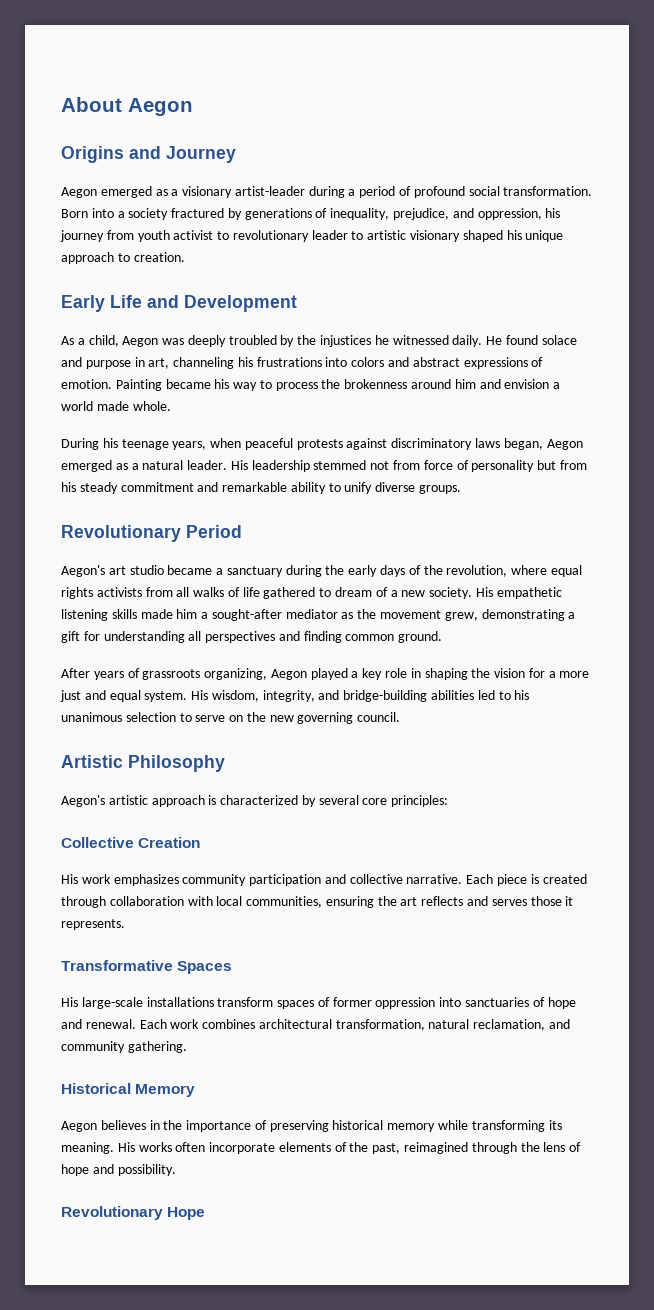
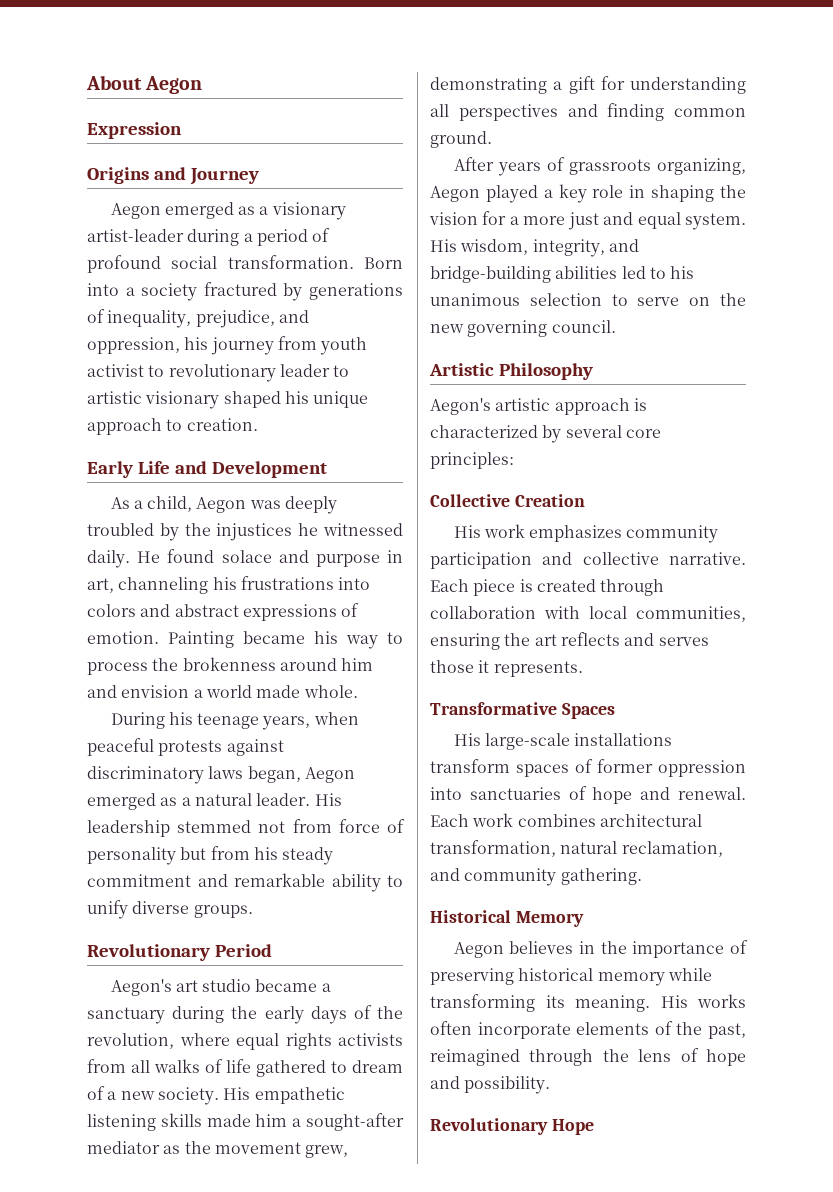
+ Expression

